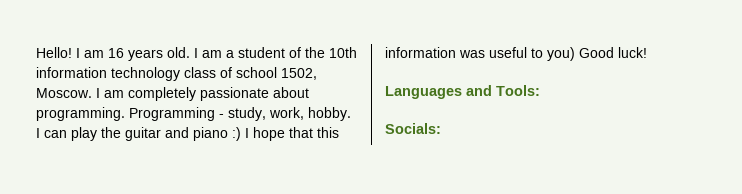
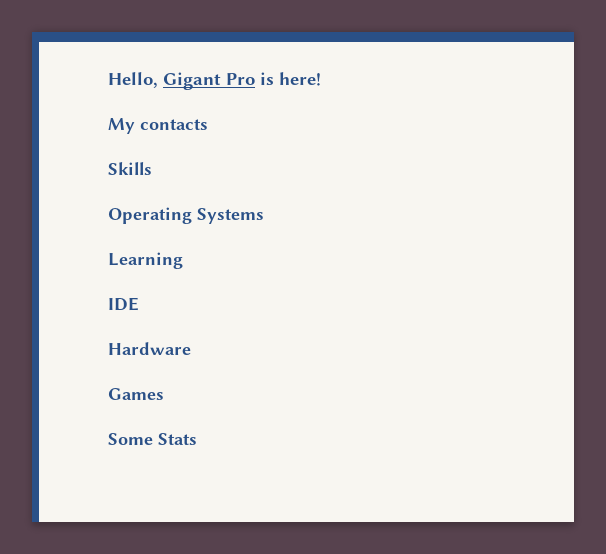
- Hello! I am 16 years old. I am a student of the 10th information technology class of school 1502, Moscow. I am completely passionate about programming. Programming - study, work, hobby. I can play the guitar and piano :) I hope that this information was useful to you) Good luck!
- Languages and Tools:
- Socials:
+ Hello, Gigant Pro is here!
+ My contacts
+ Skills
+ Operating Systems
+ Learning
+ IDE
+ Hardware
+ Games
+ Some Stats

